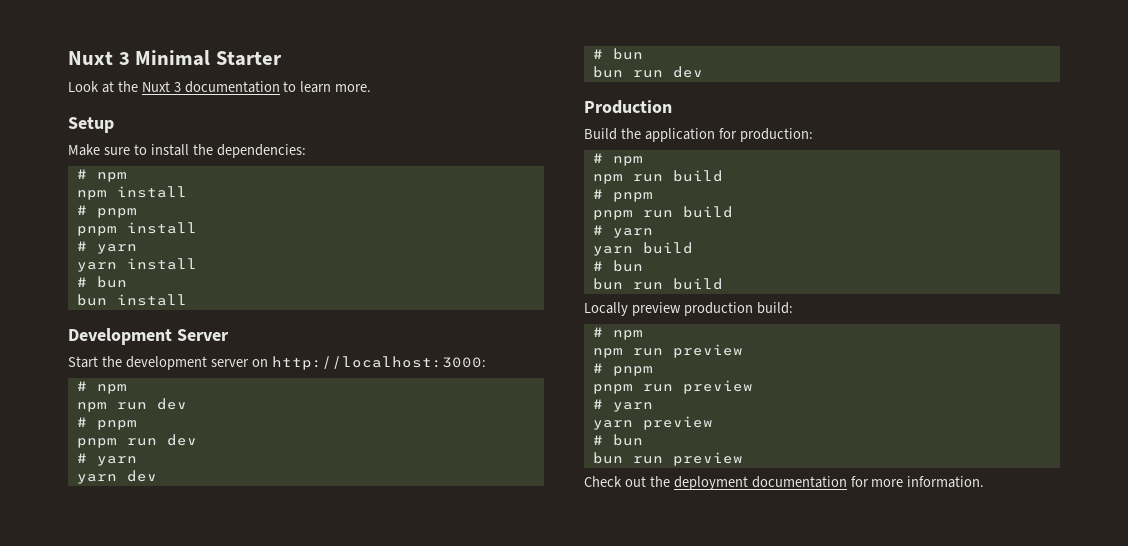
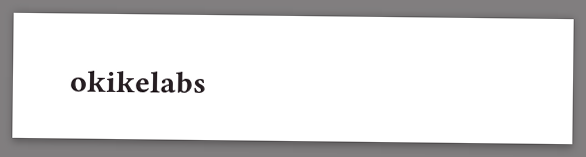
- Nuxt 3 Minimal Starter
- Look at the Nuxt 3 documentation to learn more.
- Setup
- Make sure to install the dependencies:
- # npm
- npm install
- # pnpm
- pnpm install
- # yarn
- yarn install
- # bun
- bun install
- Development Server
- Start the development server on http://localhost:3000:
- # npm
- npm run dev
- # pnpm
- pnpm run dev
- # yarn
- yarn dev
- # bun
- bun run dev
- Production
- Build the application for production:
- # npm
- npm run build
- # pnpm
- pnpm run build
- # yarn
- yarn build
- # bun
- bun run build
- Locally preview production build:
- # npm
- npm run preview
- # pnpm
- pnpm run preview
- # yarn
- yarn preview
- # bun
- bun run preview
- Check out the deployment documentation for more information.
+ okikelabs

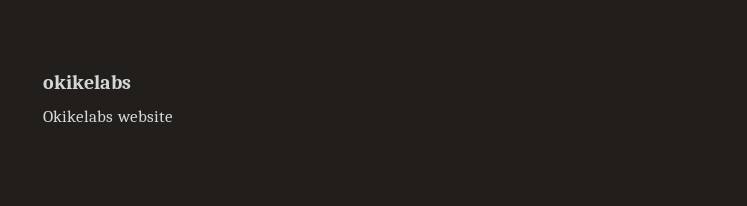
+ Okikelabs website

